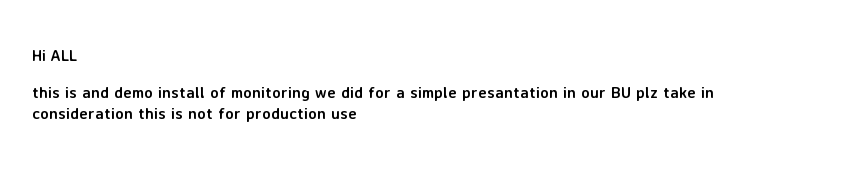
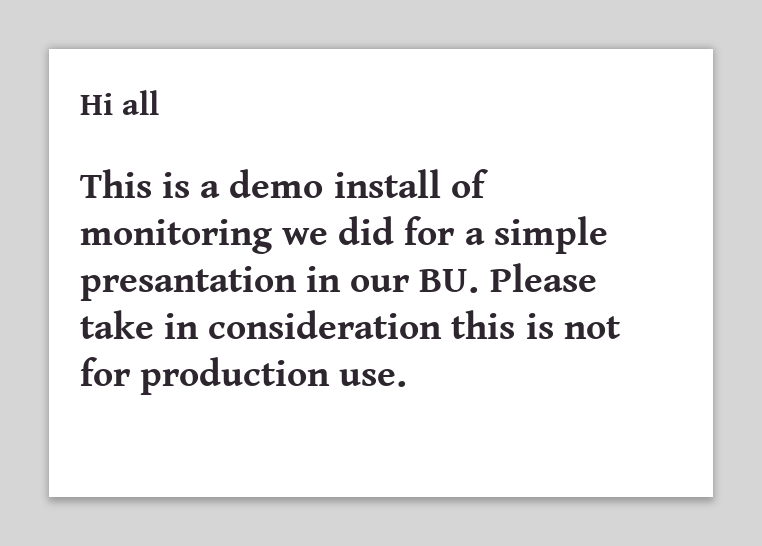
- Hi ALL
- this is and demo install of monitoring we did for a simple presantation in our BU plz take in consideration this is not for production use
+ Hi all
+ This is a demo install of monitoring we did for a simple presantation in our BU. Please take in consideration this is not for production use.

